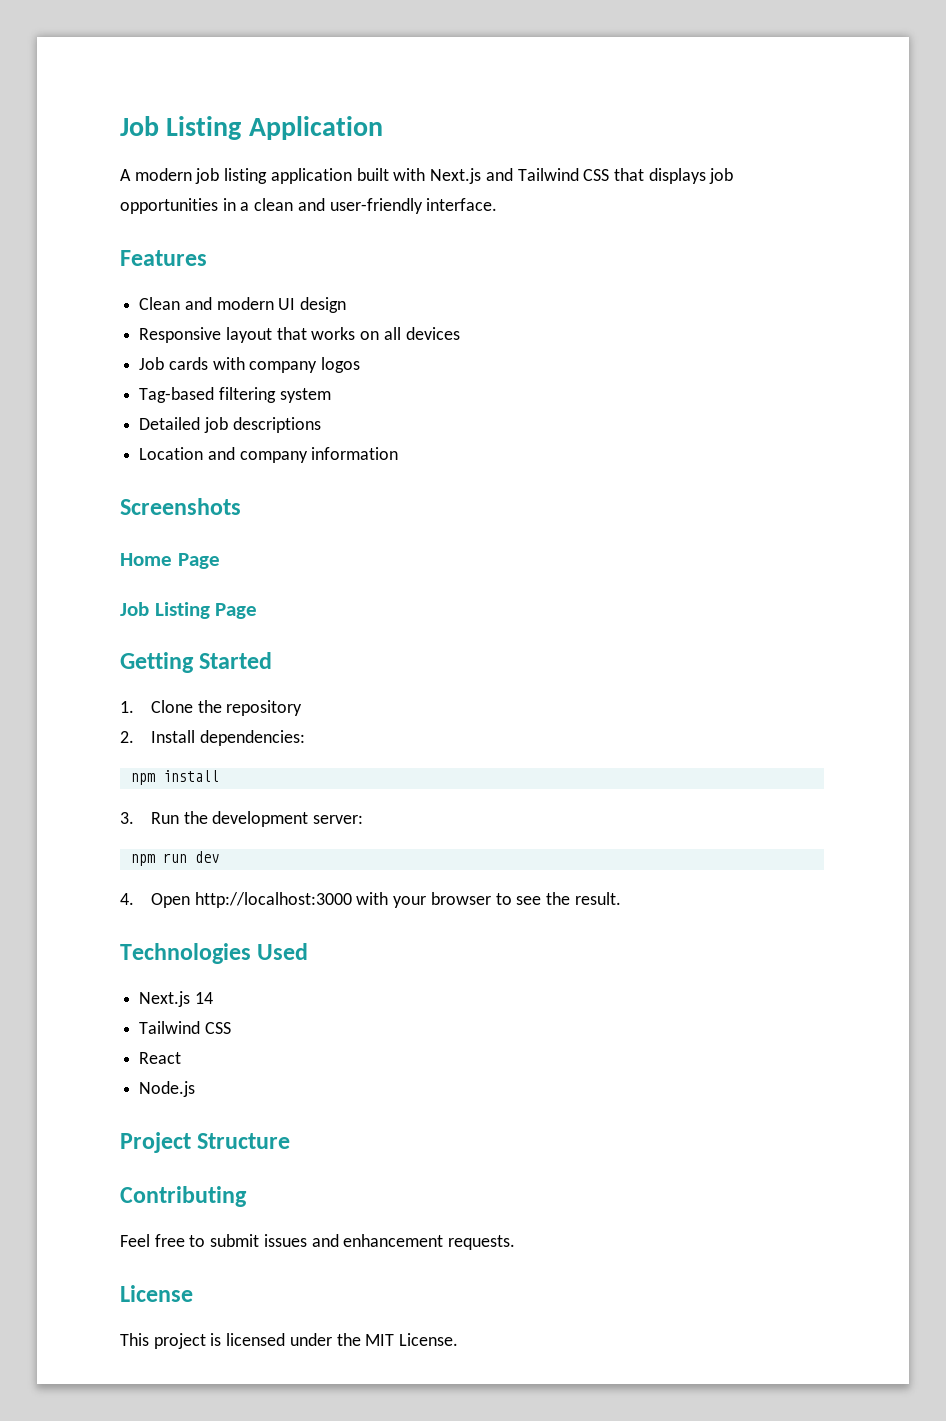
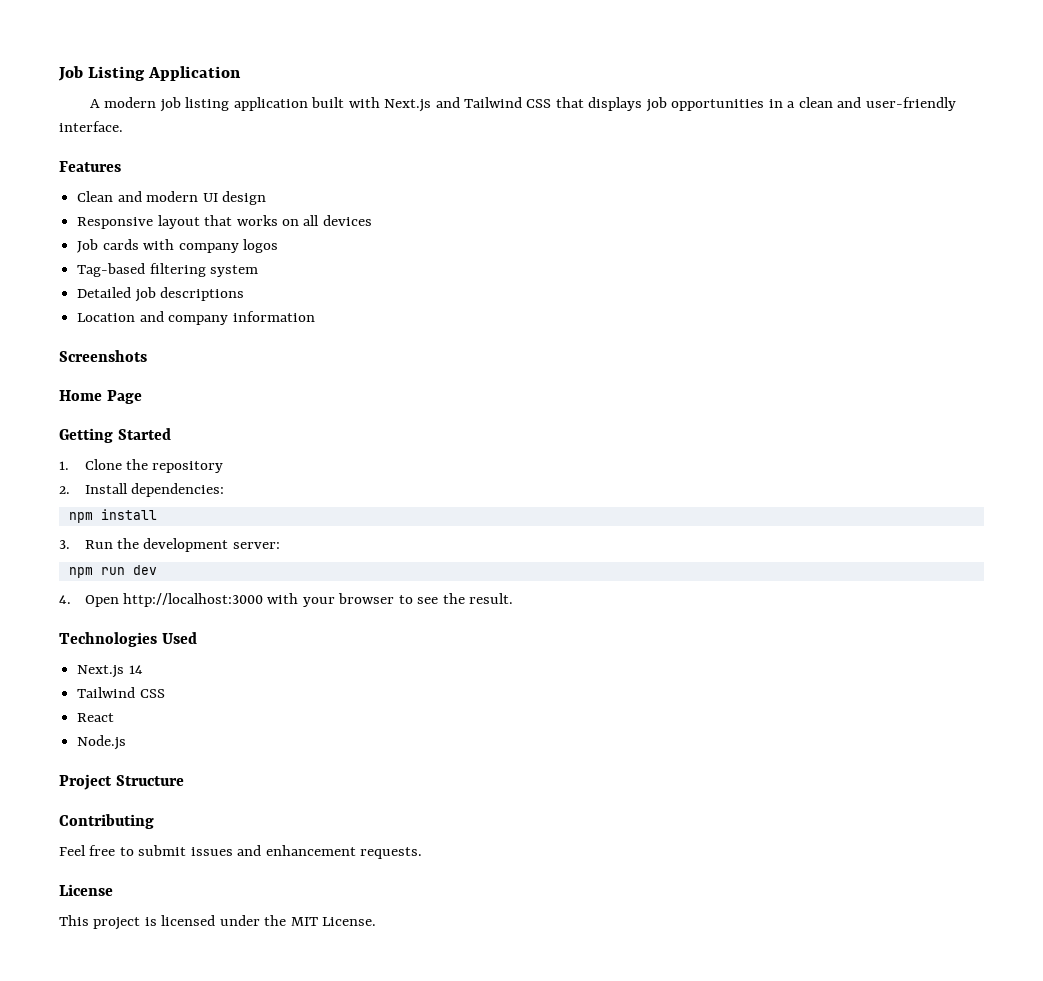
- Job Listing Page

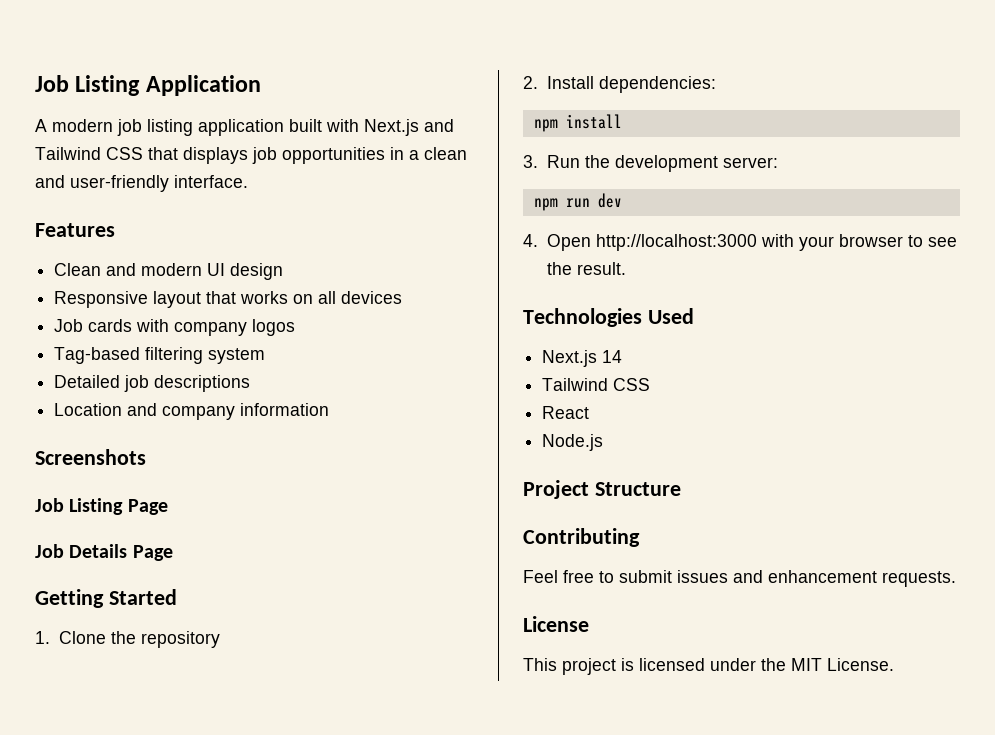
- Home Page
+ Job Listing Page
+ Job Details Page

